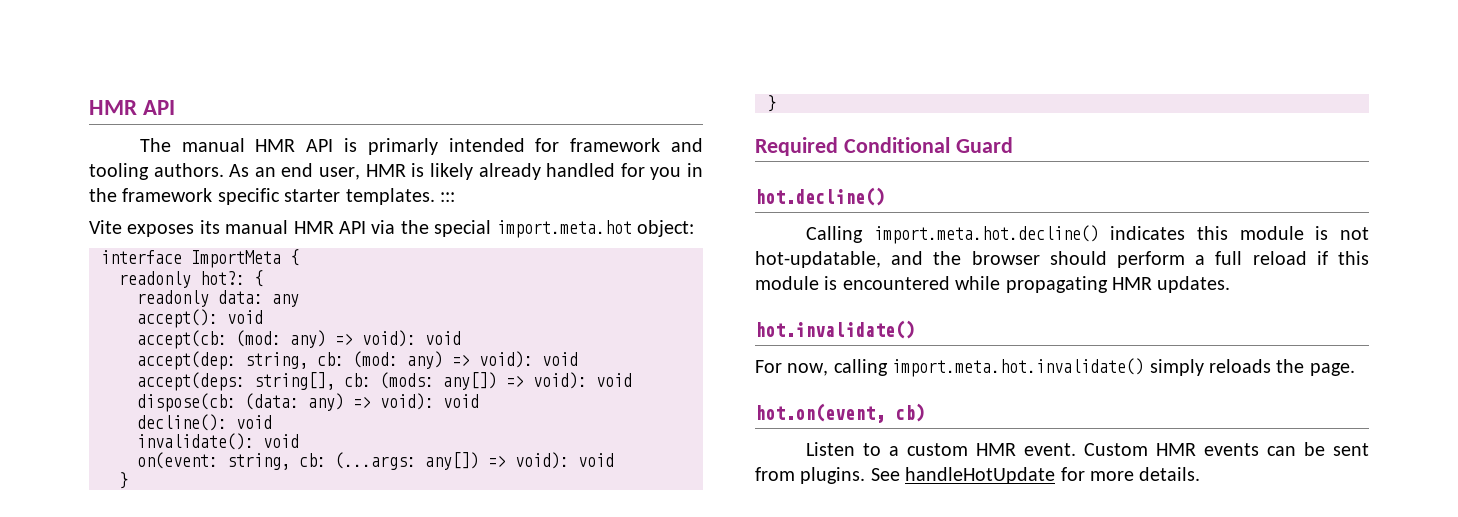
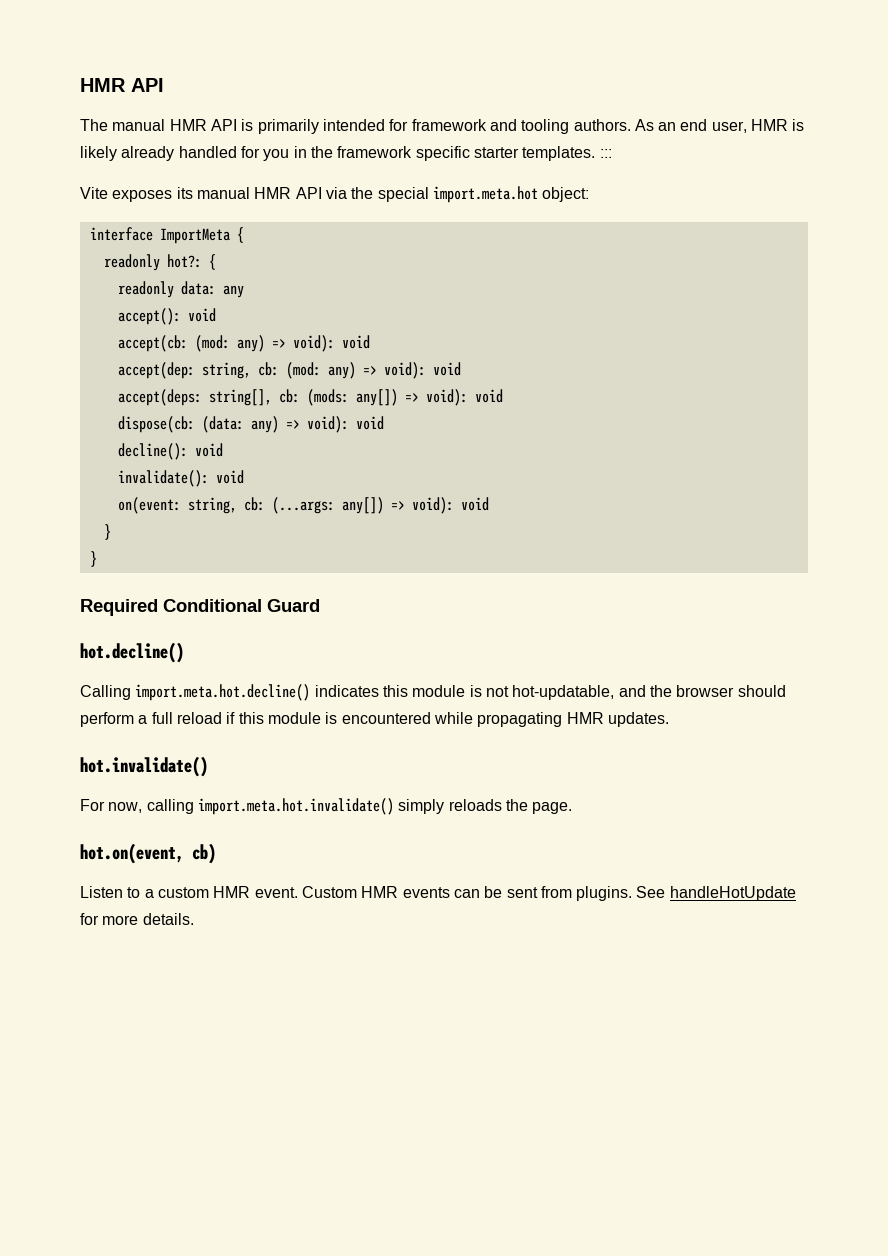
- The manual HMR API is primarly intended for framework and tooling authors.
+ The manual HMR API is primarily intended for framework and tooling authors.

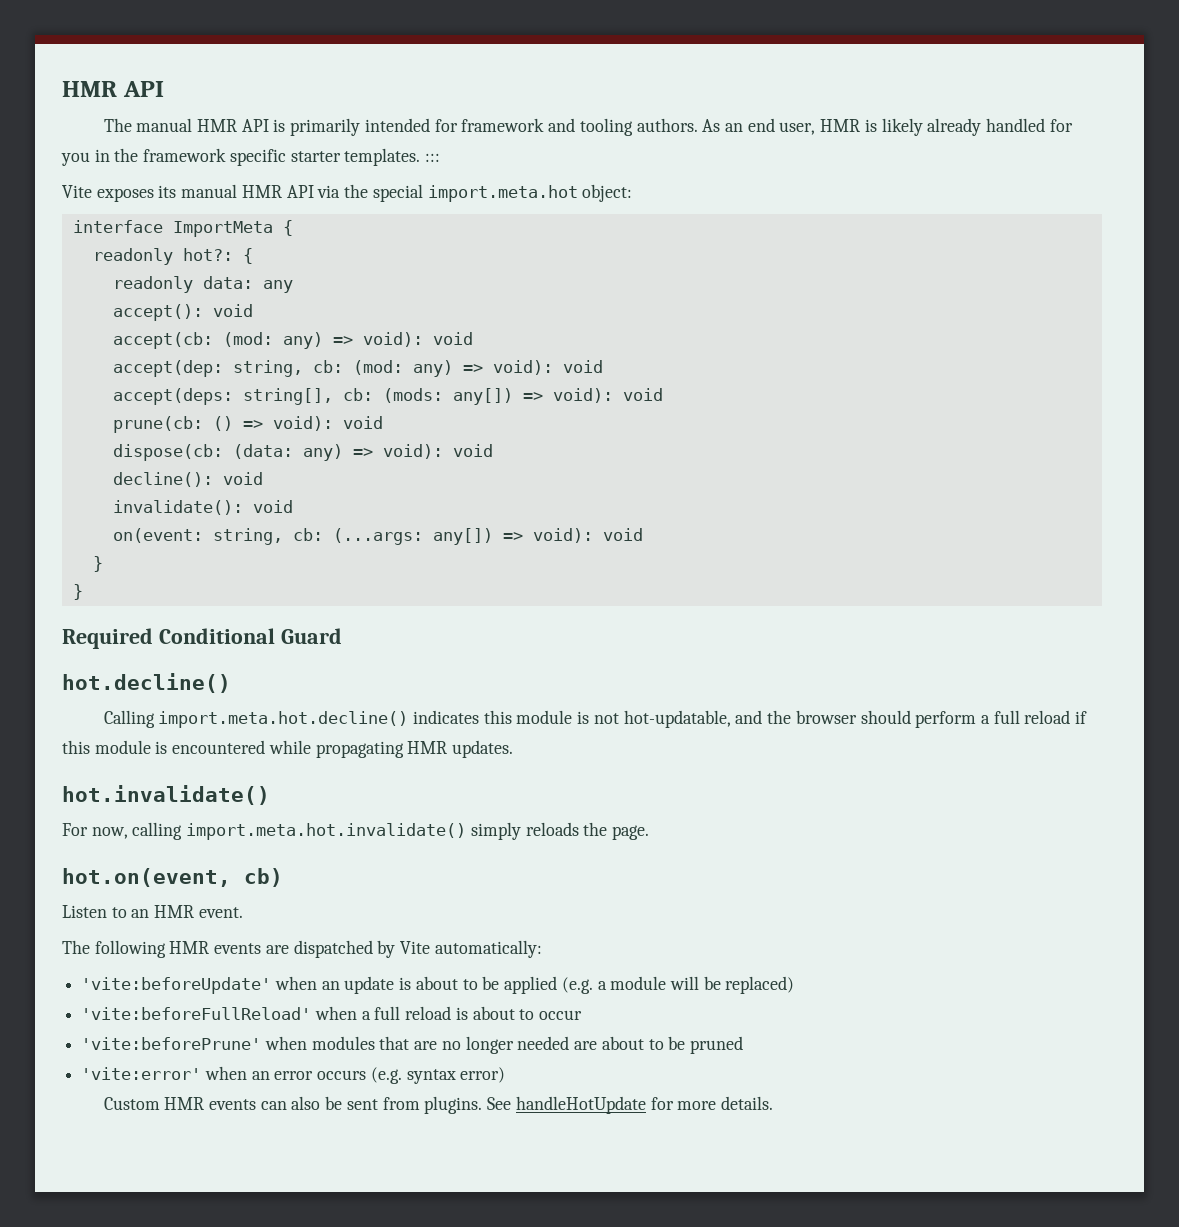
+ prune(cb: () => void): void
- Listen to a custom HMR event. Custom HMR events can be sent from plugins.
+ Listen to an HMR event.
+ The following HMR events are dispatched by Vite automatically:
+ 'vite:beforeUpdate' when an update is about to be applied (e.g. a module will be replaced)
+ 'vite:beforeFullReload' when a full reload is about to occur
+ 'vite:beforePrune' when modules that are no longer needed are about to be pruned
+ 'vite:error' when an error occurs (e.g. syntax error)
+ Custom HMR events can also be sent from plugins.

